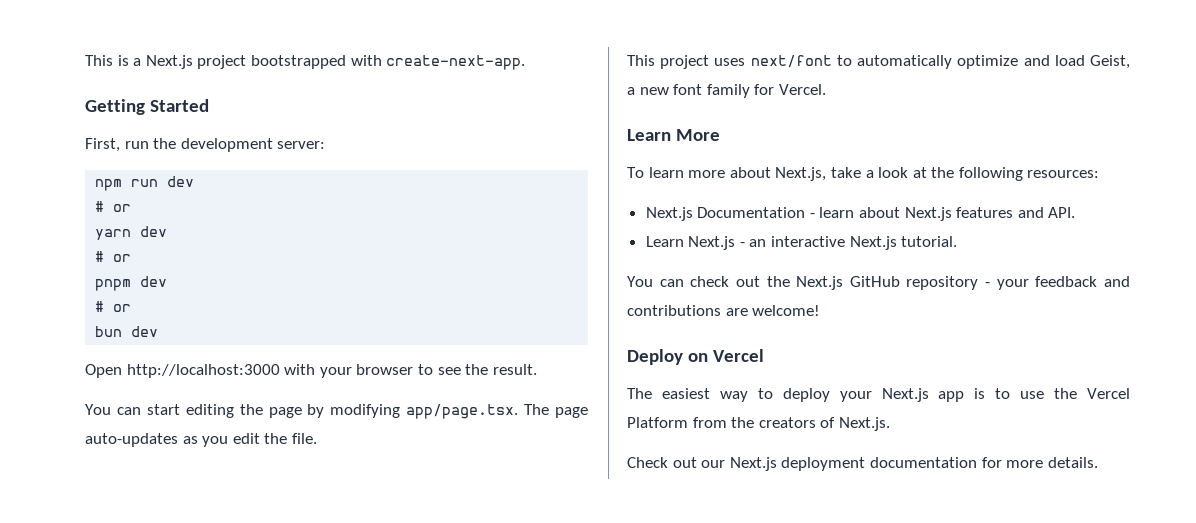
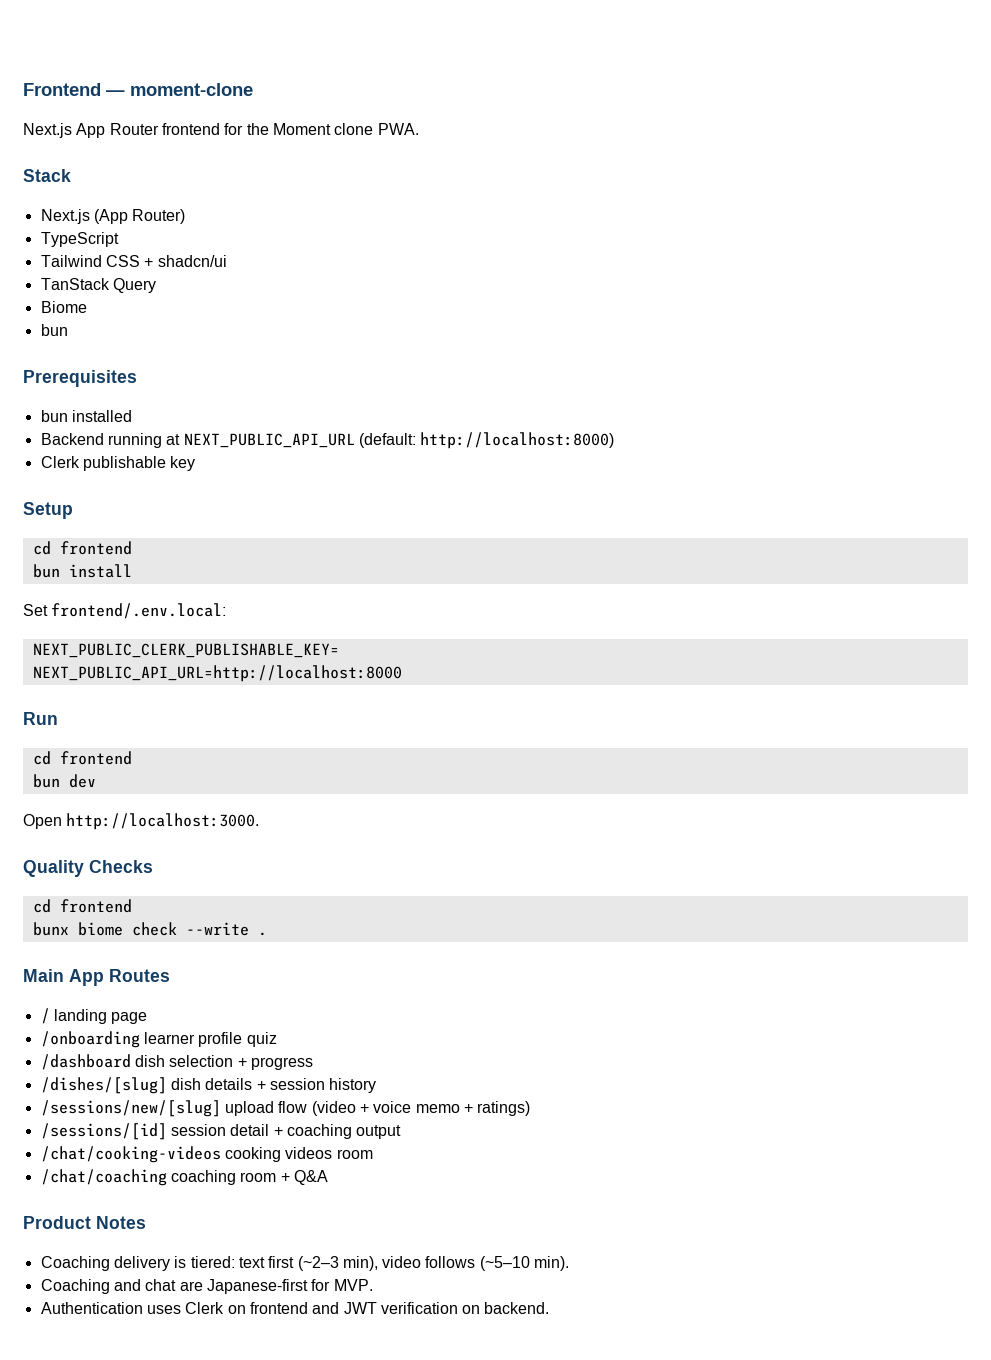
- This is a Next.js project bootstrapped with create-next-app.
- Getting Started
- First, run the development server:
- npm run dev
- # or
- yarn dev
- # or
- pnpm dev
- # or
+ Frontend — moment-clone
+ Next.js App Router frontend for the Moment clone PWA.
+ Stack
+ Next.js (App Router)
+ TypeScript
+ Tailwind CSS + shadcn/ui
+ TanStack Query
+ Biome
+ bun
+ Prerequisites
+ bun installed
+ Backend running at NEXT_PUBLIC_API_URL (default: http://localhost:8000)
+ Clerk publishable key
+ Setup
+ cd frontend
+ bun install
+ Set frontend/.env.local:
+ NEXT_PUBLIC_CLERK_PUBLISHABLE_KEY=
+ NEXT_PUBLIC_API_URL=http://localhost:8000
+ Run
+ cd frontend
  bun dev
- Open http://localhost:3000 with your browser to see the result.
- You can start editing the page by modifying app/page.tsx. The page auto-updates as you edit the file.
- This project uses next/font to automatically optimize and load Geist, a new font family for Vercel.
- Learn More
- To learn more about Next.js, take a look at the following resources:
- Next.js Documentation - learn about Next.js features and API.
- Learn Next.js - an interactive Next.js tutorial.
- You can check out the Next.js GitHub repository - your feedback and contributions are welcome!
- Deploy on Vercel
- The easiest way to deploy your Next.js app is to use the Vercel Platform from the creators of Next.js.
- Check out our Next.js deployment documentation for more details.
+ Open http://localhost:3000.
+ Quality Checks
+ cd frontend
+ bunx biome check --write .
+ Main App Routes
+ / landing page
+ /onboarding learner profile quiz
+ /dashboard dish selection + progress
+ /dishes/[slug] dish details + session history
+ /sessions/new/[slug] upload flow (video + voice memo + ratings)
+ /sessions/[id] session detail + coaching output
+ /chat/cooking-videos cooking videos room
+ /chat/coaching coaching room + Q&A
+ Product Notes
+ Coaching delivery is tiered: text first (~2–3 min), video follows (~5–10 min).
+ Coaching and chat are Japanese-first for MVP.
+ Authentication uses Clerk on frontend and JWT verification on backend.

